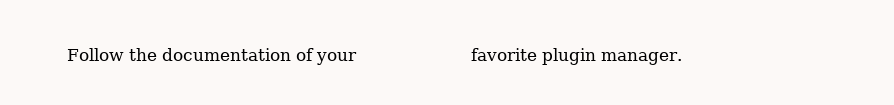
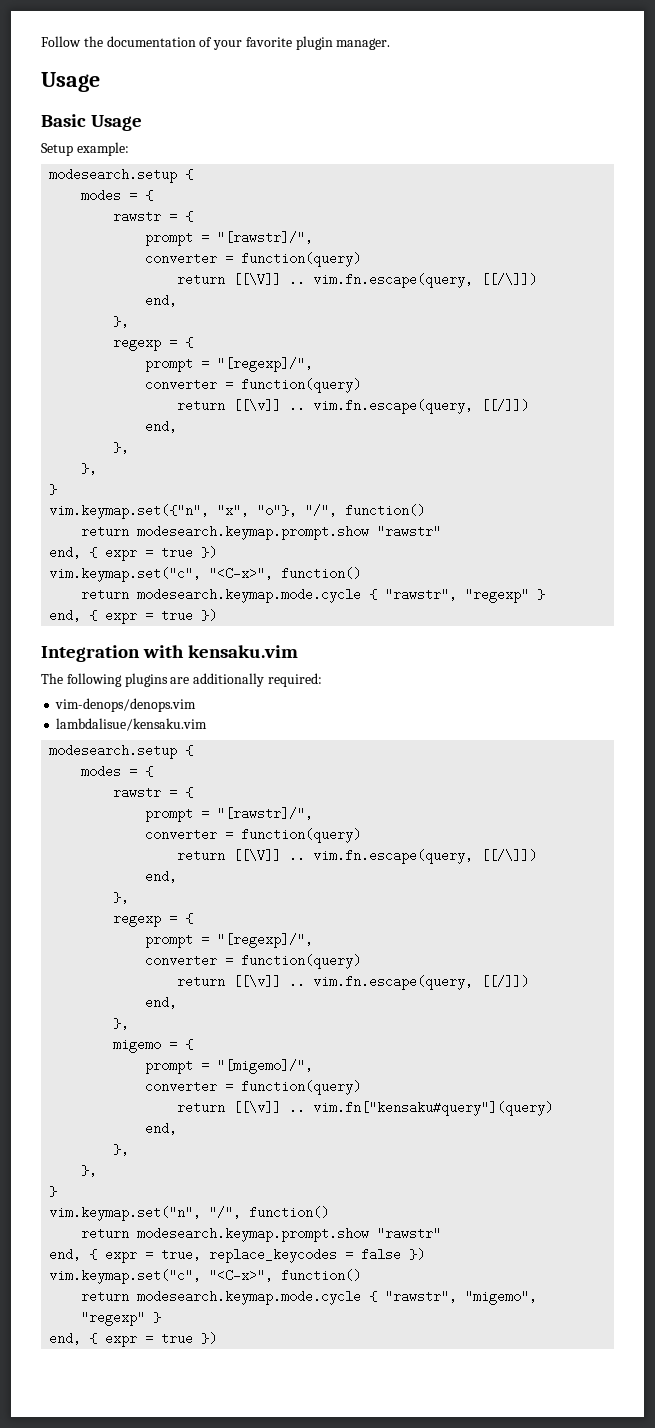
  Follow the documentation of your favorite plugin manager.
+ Usage
+ Basic Usage
+ Setup example:
+ modesearch.setup {
+ modes = {
+ rawstr = {
+ prompt = "[rawstr]/",
+ converter = function(query)
+ return [[\V]] .. vim.fn.escape(query, [[/\]])
+ end,
+ },
+ regexp = {
+ prompt = "[regexp]/",
+ converter = function(query)
+ return [[\v]] .. vim.fn.escape(query, [[/]])
+ end,
+ },
+ },
+ }
+ vim.keymap.set({"n", "x", "o"}, "/", function()
+ return modesearch.keymap.prompt.show "rawstr"
+ end, { expr = true })
+ vim.keymap.set("c", "<C-x>", function()
+ return modesearch.keymap.mode.cycle { "rawstr", "regexp" }
+ end, { expr = true })
+ Integration with kensaku.vim
+ The following plugins are additionally required:
+ vim-denops/denops.vim
+ lambdalisue/kensaku.vim
+ modesearch.setup {
+ modes = {
+ rawstr = {
+ prompt = "[rawstr]/",
+ converter = function(query)
+ return [[\V]] .. vim.fn.escape(query, [[/\]])
+ end,
+ },
+ regexp = {
+ prompt = "[regexp]/",
+ converter = function(query)
+ return [[\v]] .. vim.fn.escape(query, [[/]])
+ end,
+ },
+ migemo = {
+ prompt = "[migemo]/",
+ converter = function(query)
+ return [[\v]] .. vim.fn["kensaku#query"](query)
+ end,
+ },
+ },
+ }
+ vim.keymap.set("n", "/", function()
+ return modesearch.keymap.prompt.show "rawstr"
+ end, { expr = true, replace_keycodes = false })
+ vim.keymap.set("c", "<C-x>", function()
+ return modesearch.keymap.mode.cycle { "rawstr", "migemo", "regexp" }
+ end, { expr = true })

